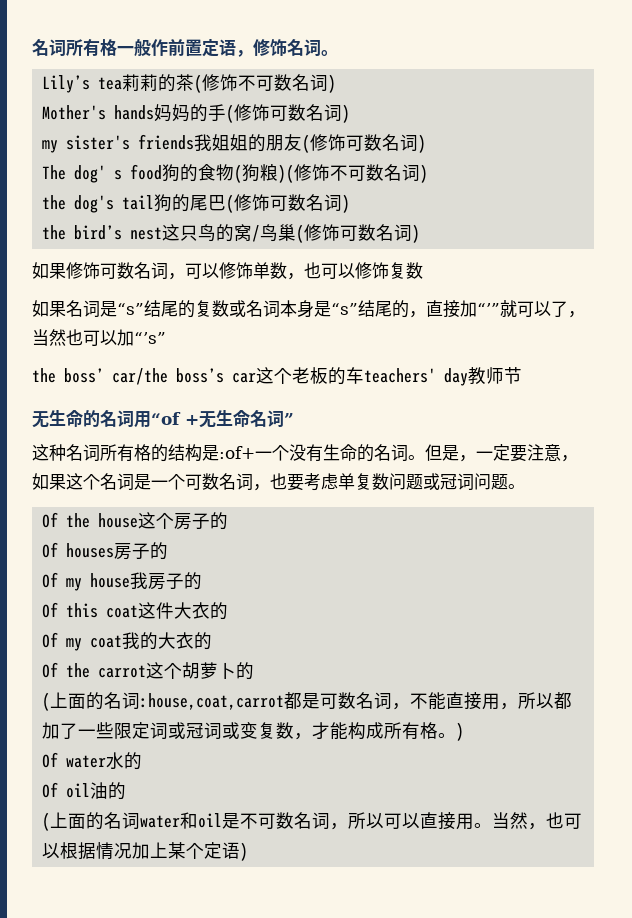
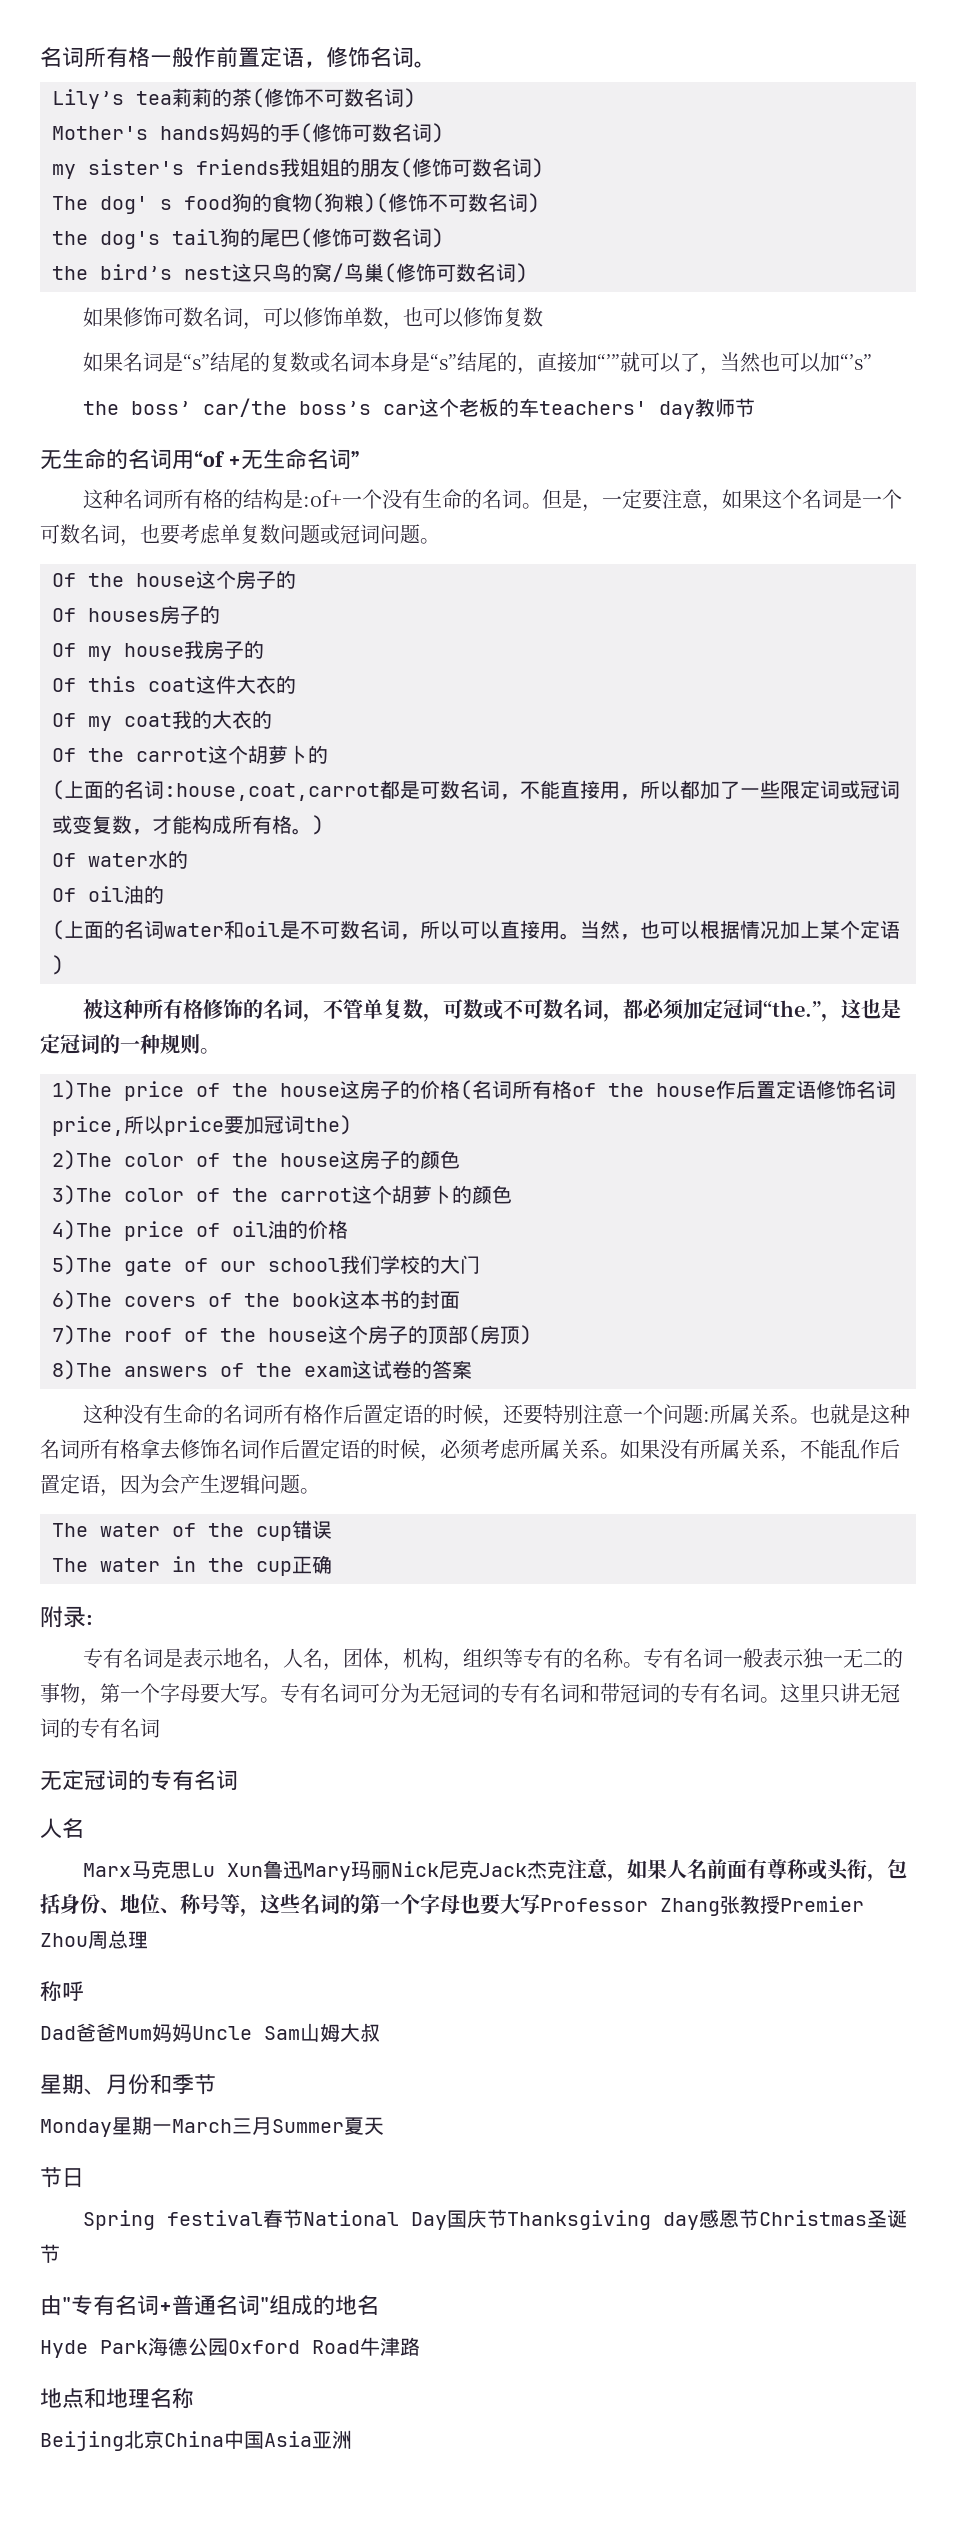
+ 被这种所有格修饰的名词，不管单复数，可数或不可数名词，都必须加定冠词“the.”，这也是定冠词的一种规则。
+ 1)The price of the house这房子的价格(名词所有格of the house作后置定语修饰名词price,所以price要加冠词the)
+ 2)The color of the house这房子的颜色
+ 3)The color of the carrot这个胡萝卜的颜色
+ 4)The price of oil油的价格
+ 5)The gate of our school我们学校的大门
+ 6)The covers of the book这本书的封面
+ 7)The roof of the house这个房子的顶部(房顶)
+ 8)The answers of the exam这试卷的答案
+ 这种没有生命的名词所有格作后置定语的时候，还要特别注意一个问题:所属关系。也就是这种名词所有格拿去修饰名词作后置定语的时候，必须考虑所属关系。如果没有所属关系，不能乱作后置定语，因为会产生逻辑问题。
+ The water of the cup错误
+ The water in the cup正确
+ 附录:
+ 专有名词是表示地名，人名，团体，机构，组织等专有的名称。专有名词一般表示独一无二的事物，第一个字母要大写。专有名词可分为无冠词的专有名词和带冠词的专有名词。这里只讲无冠词的专有名词
+ 无定冠词的专有名词
+ 人名
+ Marx马克思Lu Xun鲁迅Mary玛丽Nick尼克Jack杰克注意，如果人名前面有尊称或头衔，包括身份、地位、称号等，这些名词的第一个字母也要大写Professor Zhang张教授Premier Zhou周总理
+ 称呼
+ Dad爸爸Mum妈妈Uncle Sam山姆大叔
+ 星期、月份和季节
+ Monday星期一March三月Summer夏天
+ 节日
+ Spring festival春节National Day国庆节Thanksgiving day感恩节Christmas圣诞节
+ 由"专有名词+普通名词"组成的地名
+ Hyde Park海德公园Oxford Road牛津路
+ 地点和地理名称
+ Beijing北京China中国Asia亚洲

